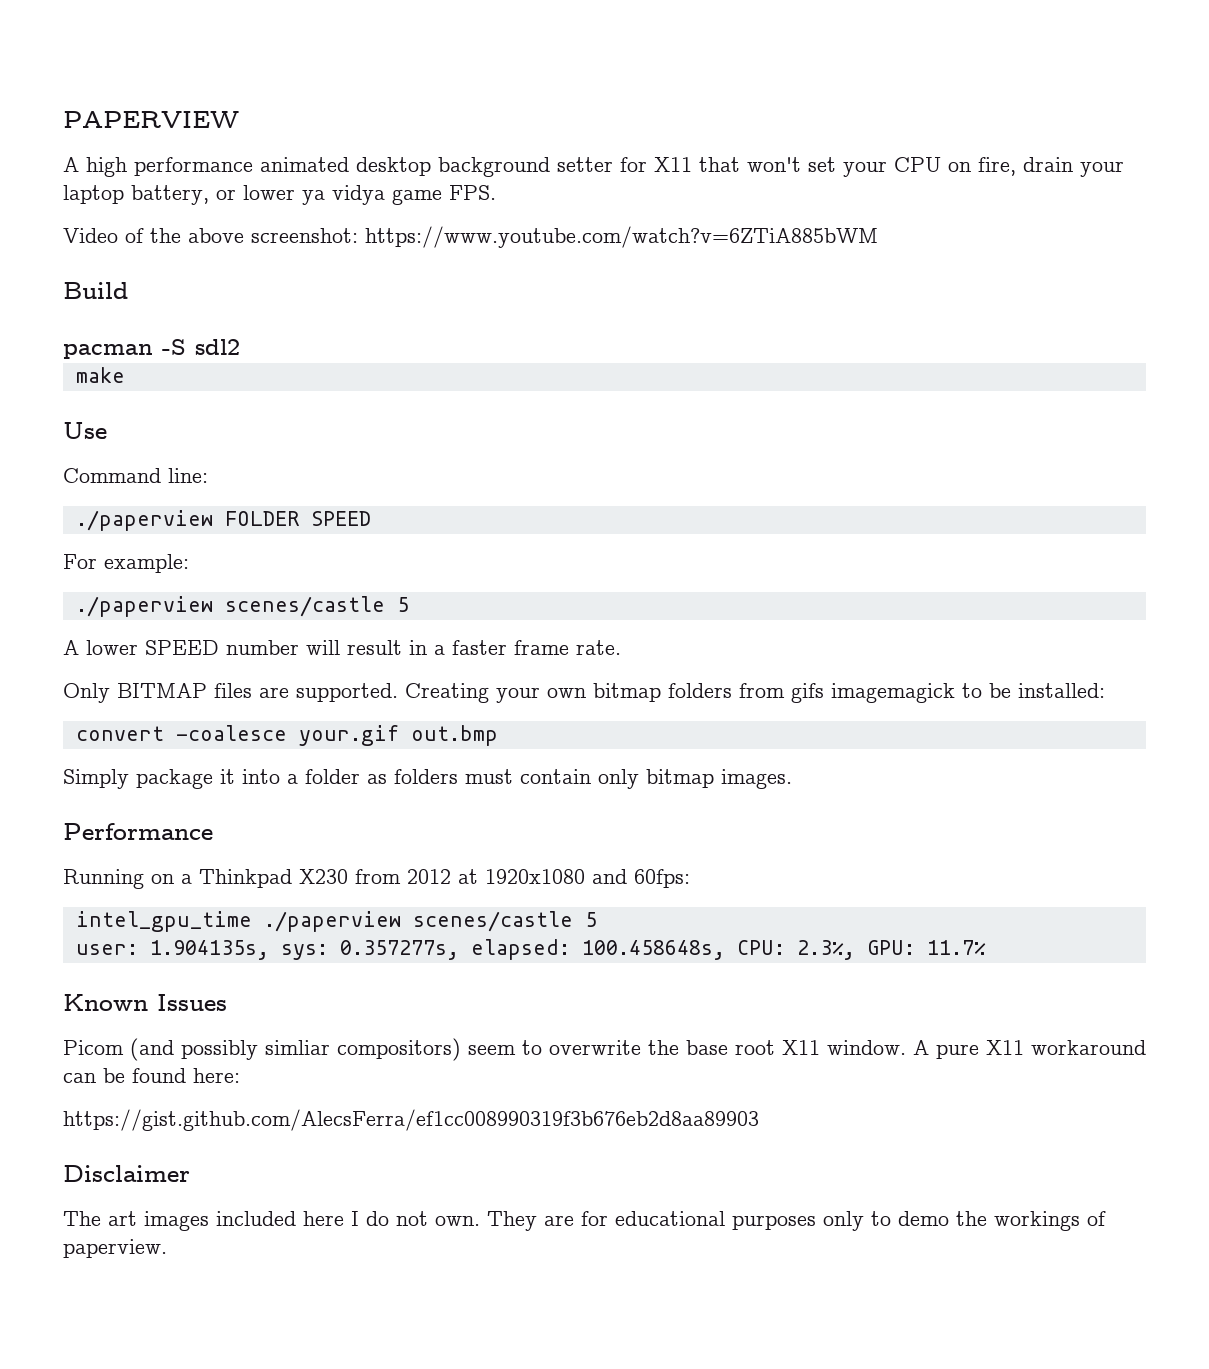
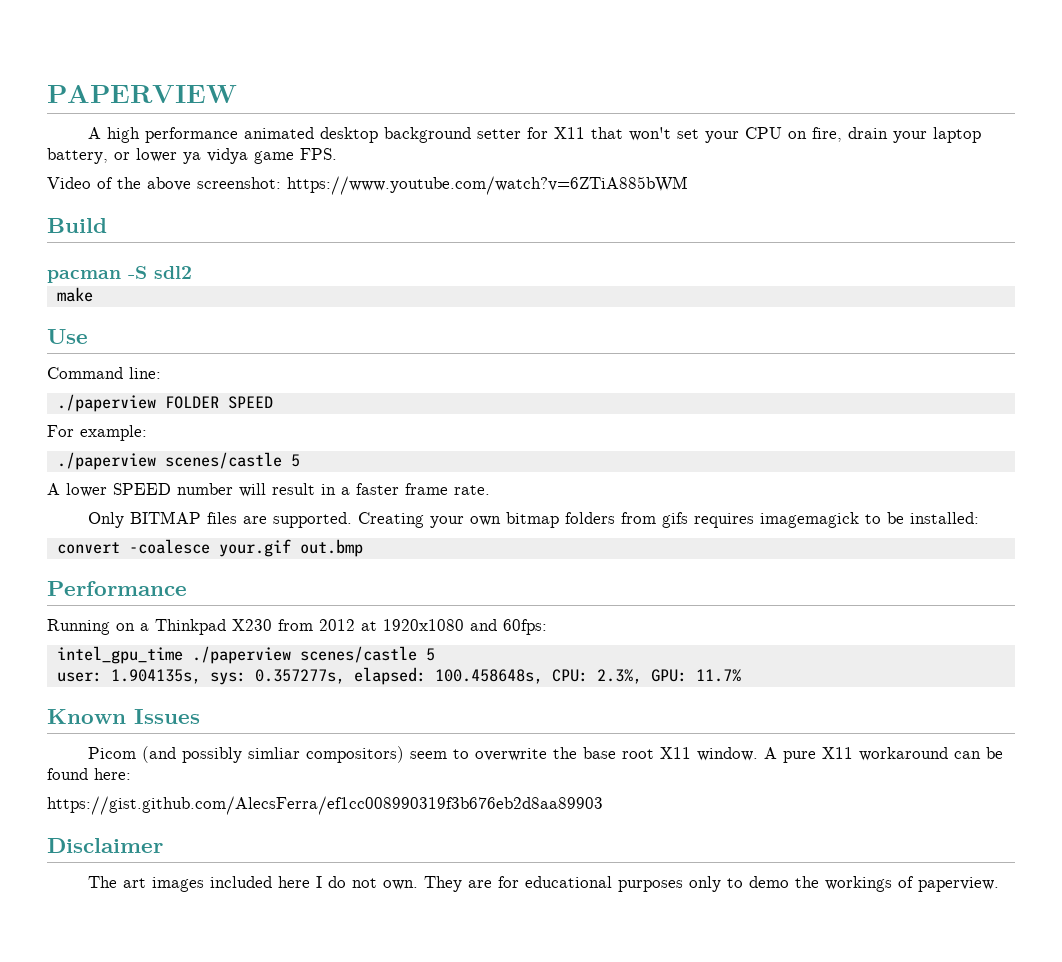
- Creating your own bitmap folders from gifs imagemagick to be installed:
+ Creating your own bitmap folders from gifs requires imagemagick to be installed:
- Simply package it into a folder as folders must contain only bitmap images.

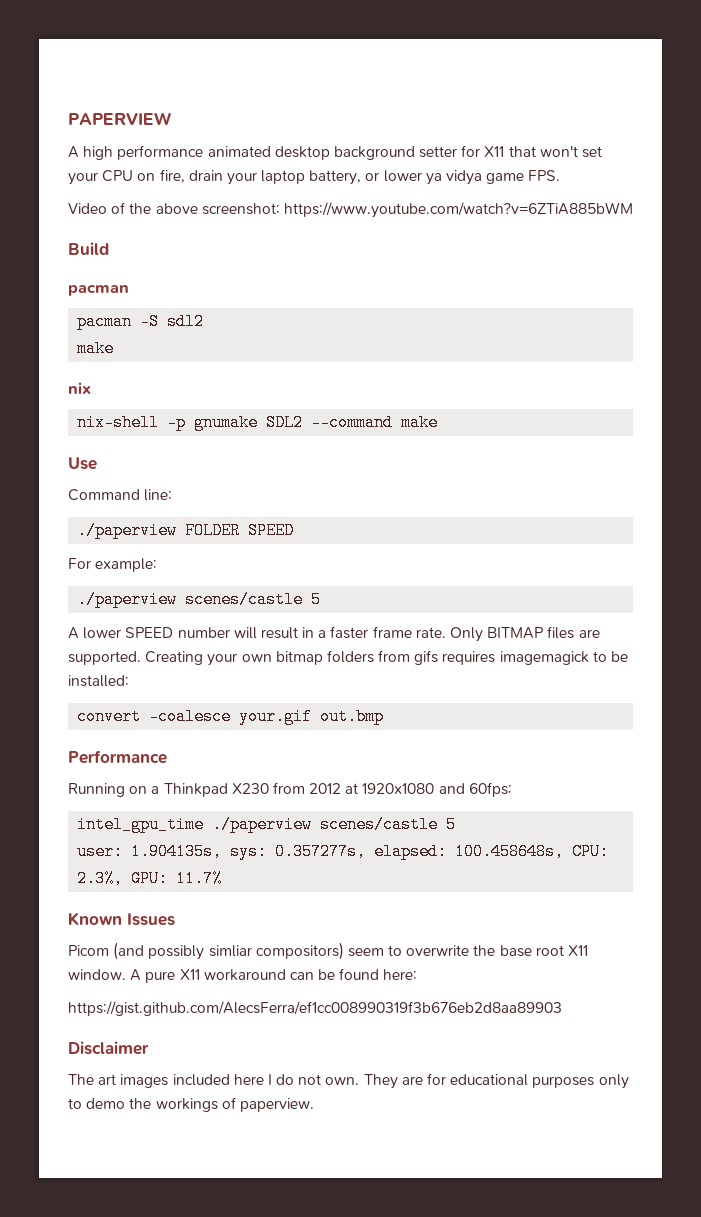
  Build
+ pacman
+ nix
+ nix-shell -p gnumake SDL2 --command make
- A lower SPEED number will result in a faster frame rate.
- Only BITMAP files are supported.
+ A lower SPEED number will result in a faster frame rate. Only BITMAP files are supported.

